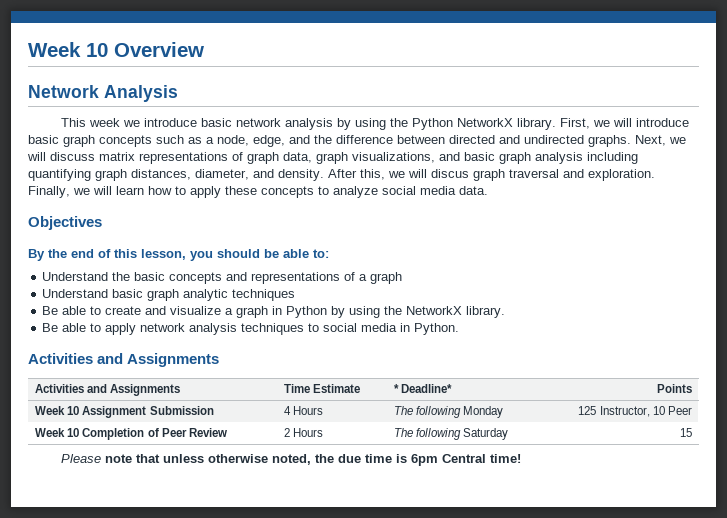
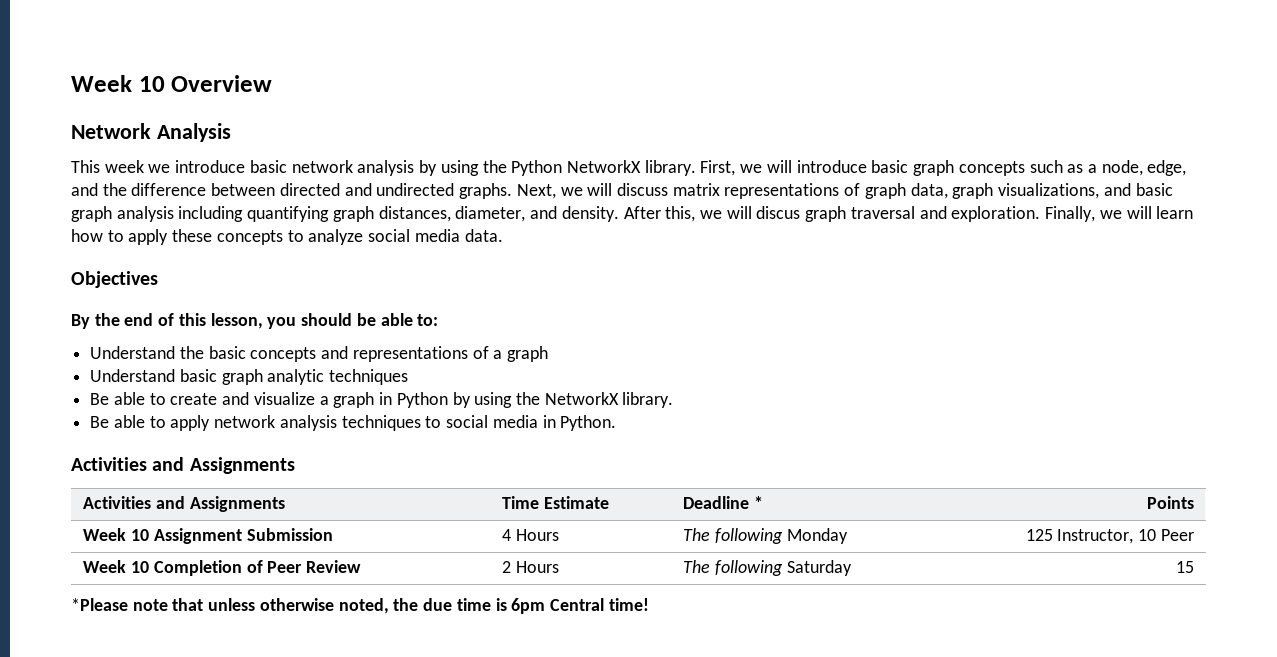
- Activities and Assignments | Time Estimate | * Deadline* | Points
+ Activities and Assignments | Time Estimate | Deadline * | Points
- Please note that unless otherwise noted, the due time is 6pm Central time!
+ *Please note that unless otherwise noted, the due time is 6pm Central time!

